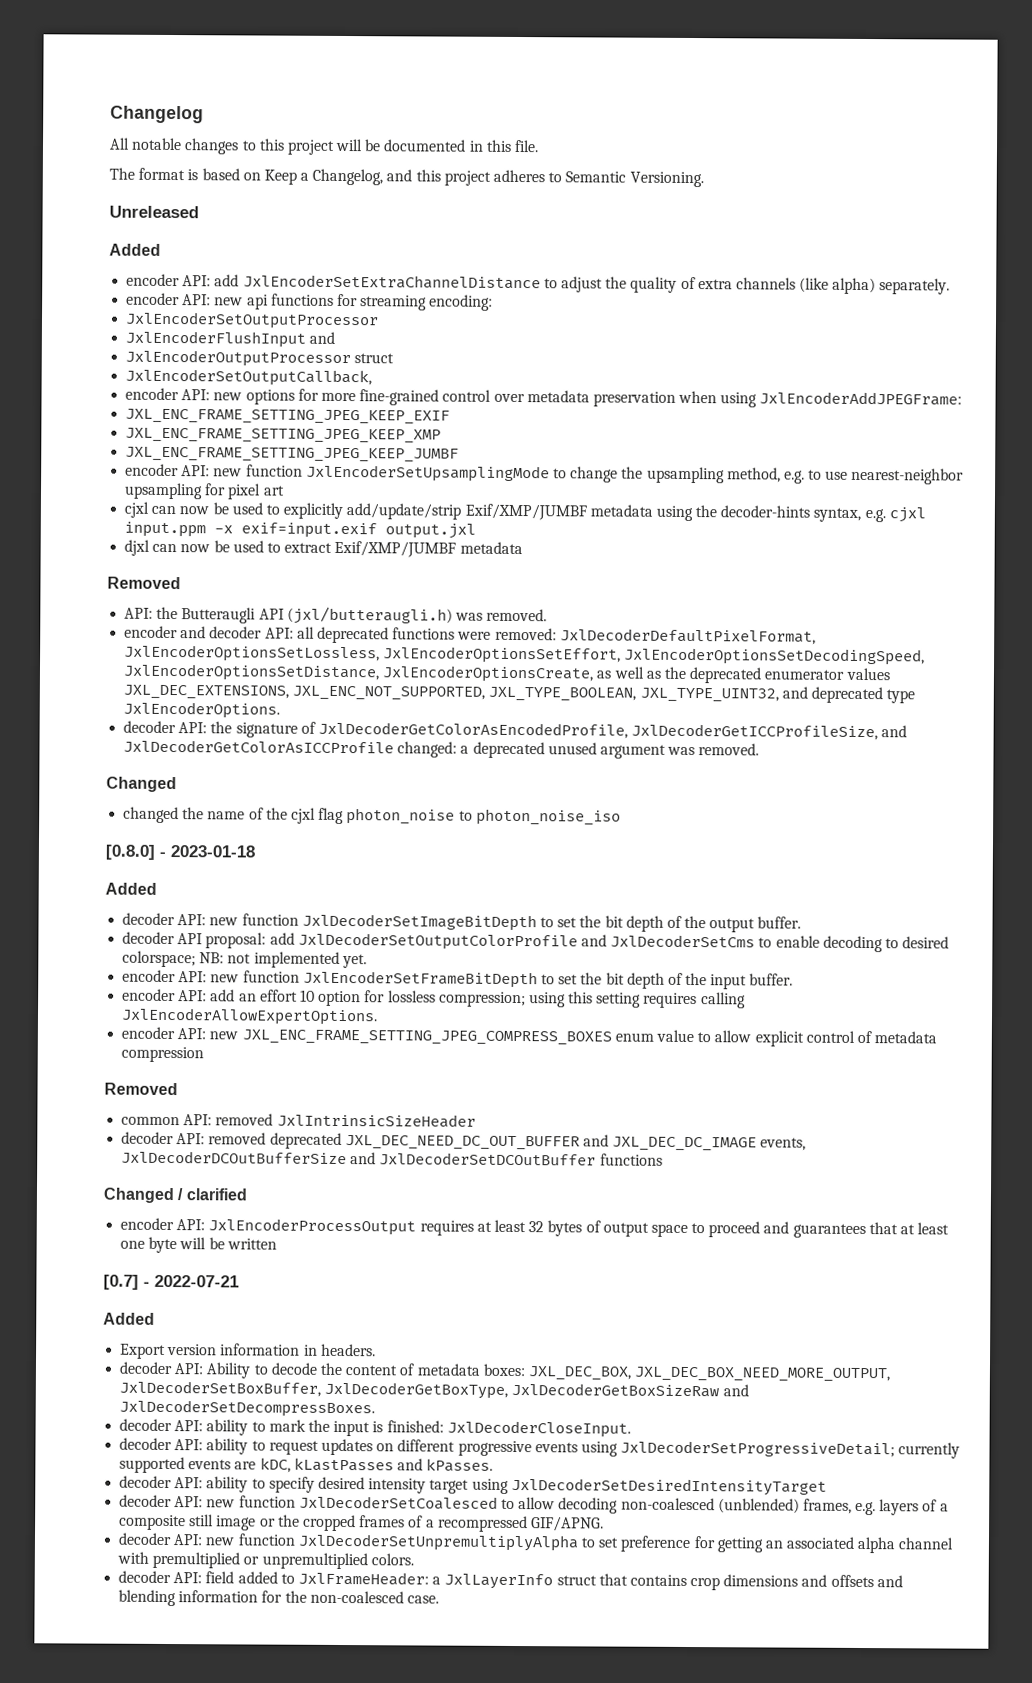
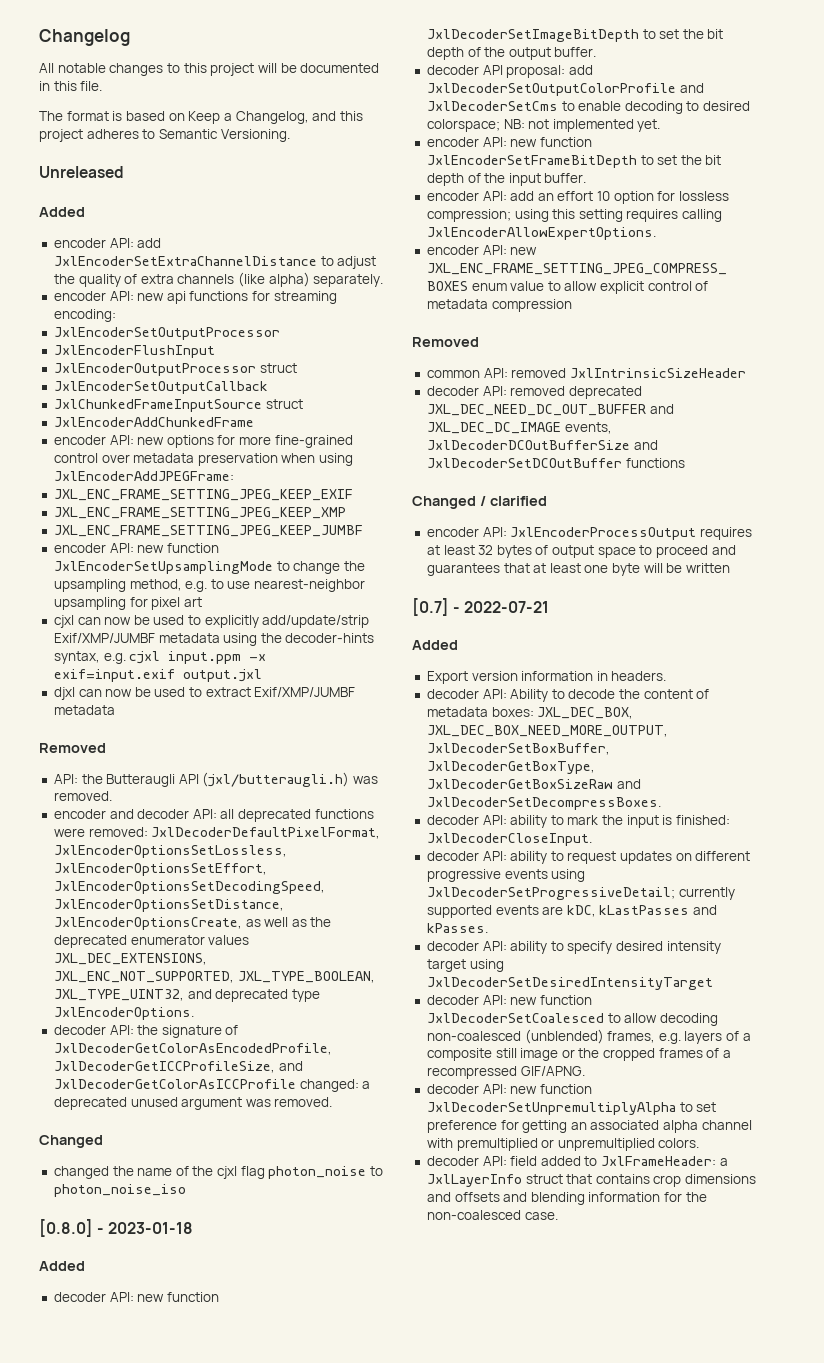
- JxlEncoderFlushInput and
+ JxlEncoderFlushInput
- JxlEncoderSetOutputCallback,
+ JxlEncoderSetOutputCallback
+ JxlChunkedFrameInputSource struct
+ JxlEncoderAddChunkedFrame

